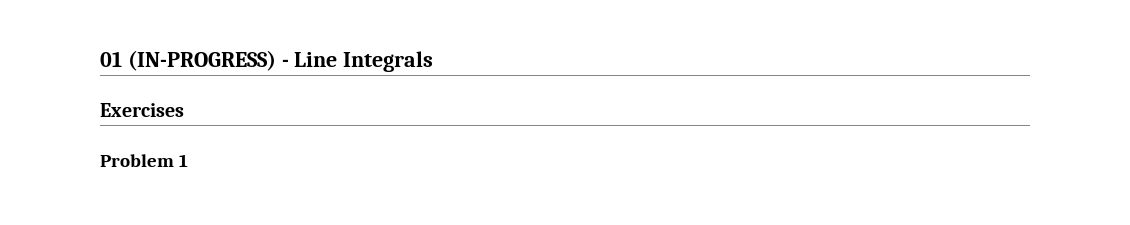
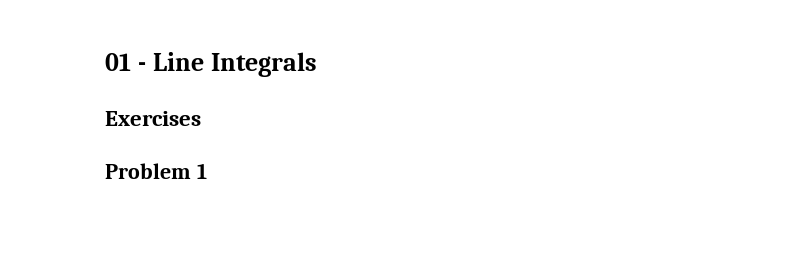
- 01 (IN-PROGRESS) - Line Integrals
+ 01 - Line Integrals

